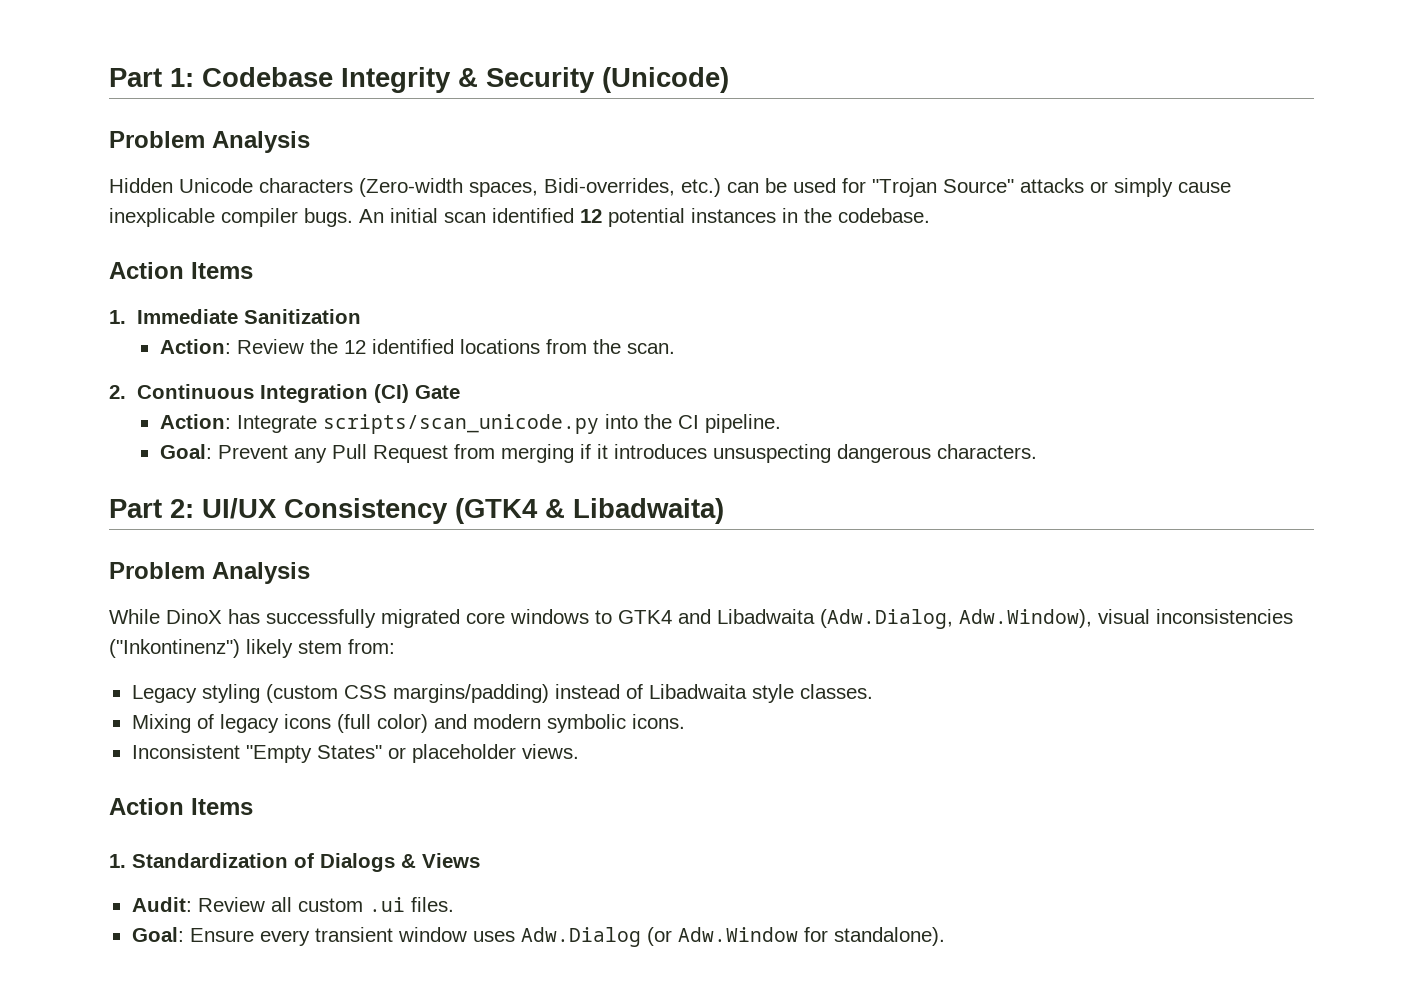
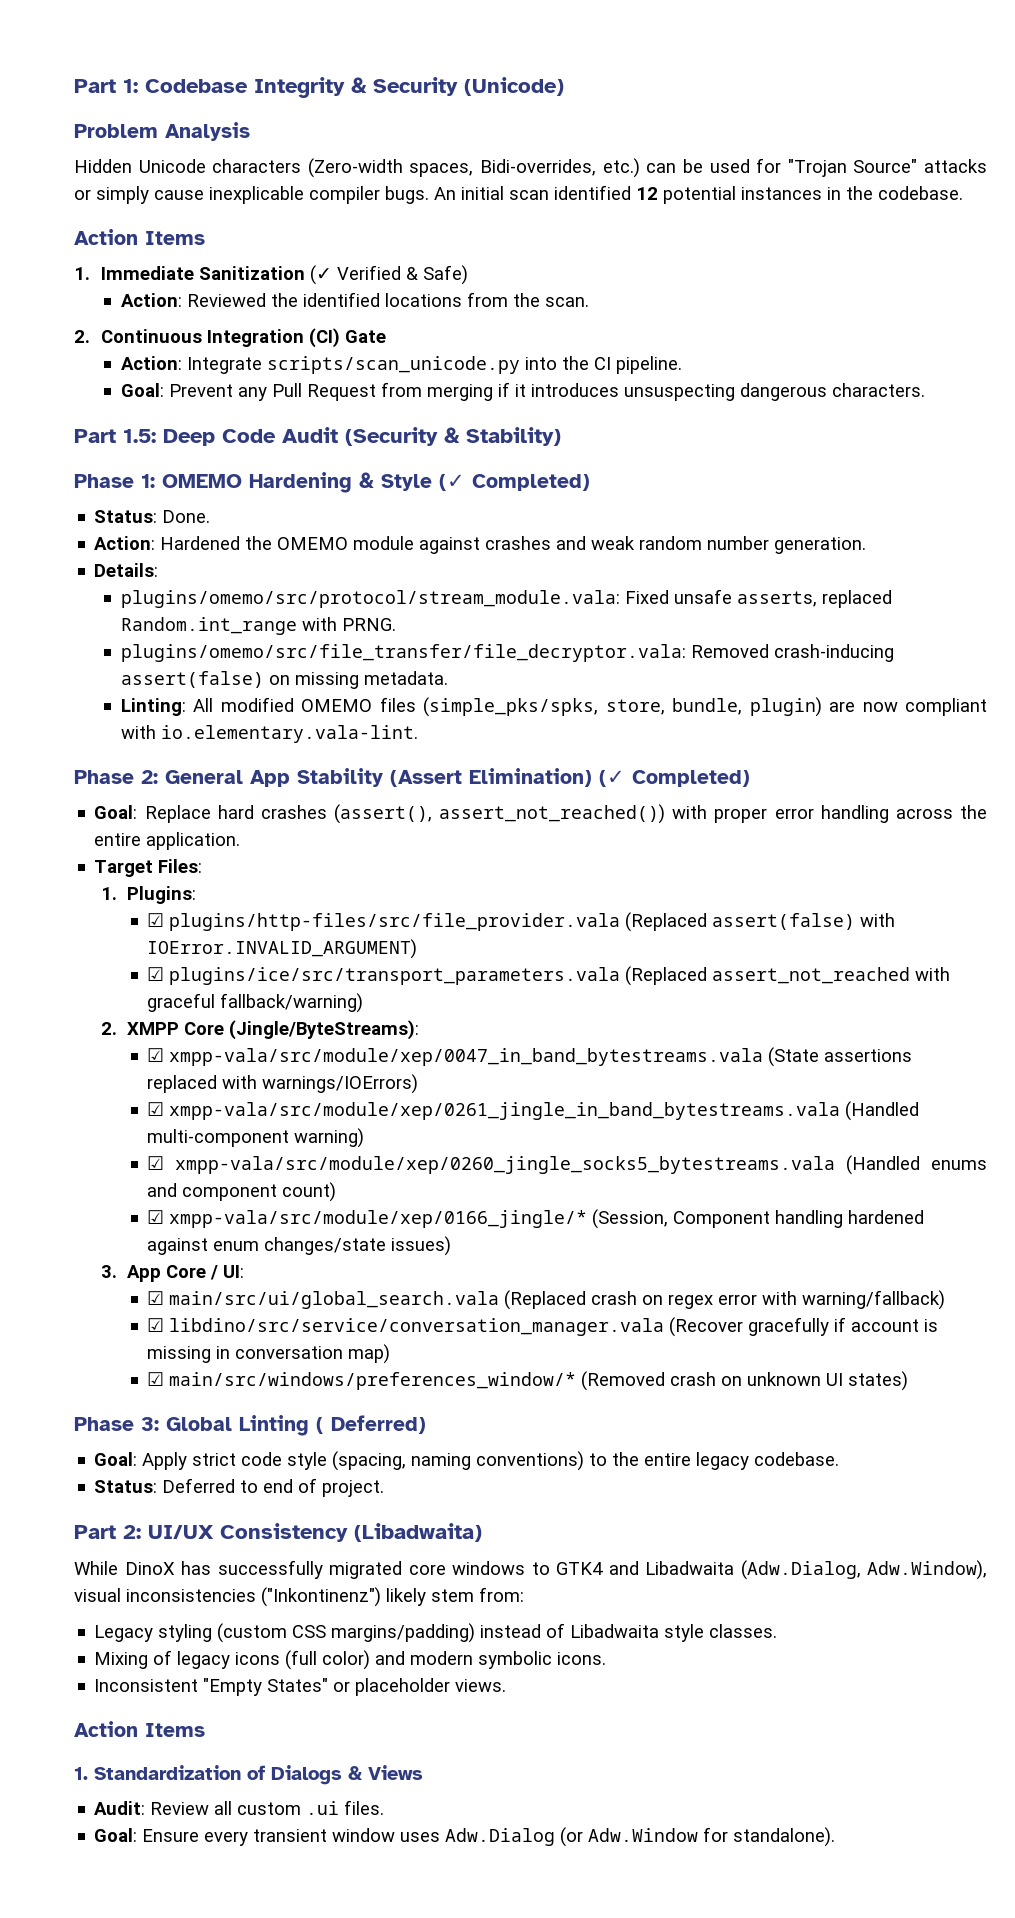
- 1. Immediate Sanitization
- Action: Review the 12 identified locations from the scan.
+ 1. Immediate Sanitization (✓ Verified & Safe)
+ Action: Reviewed the identified locations from the scan.
+ Part 1.5: Deep Code Audit (Security & Stability)
+ Phase 1: OMEMO Hardening & Style (✓ Completed)
+ Status: Done.
+ Action: Hardened the OMEMO module against crashes and weak random number generation.
+ Details:
+ plugins/omemo/src/protocol/stream_module.vala: Fixed unsafe asserts, replaced Random.int_range with PRNG.
+ plugins/omemo/src/file_transfer/file_decryptor.vala: Removed crash-inducing assert(false) on missing metadata.
+ Linting: All modified OMEMO files (simple_pks/spks, store, bundle, plugin) are now compliant with io.elementary.vala-lint.
+ Phase 2: General App Stability (Assert Elimination) (✓ Completed)
+ Goal: Replace hard crashes (assert(), assert_not_reached()) with proper error handling across the entire application.
+ Target Files:
+ 1. Plugins:
+ ☑ plugins/http-files/src/file_provider.vala (Replaced assert(false) with IOError.INVALID_ARGUMENT)
+ ☑ plugins/ice/src/transport_parameters.vala (Replaced assert_not_reached with graceful fallback/warning)
+ 2. XMPP Core (Jingle/ByteStreams):
+ ☑ xmpp-vala/src/module/xep/0047_in_band_bytestreams.vala (State assertions replaced with warnings/IOErrors)
+ ☑ xmpp-vala/src/module/xep/0261_jingle_in_band_bytestreams.vala (Handled multi-component warning)
+ ☑ xmpp-vala/src/module/xep/0260_jingle_socks5_bytestreams.vala (Handled enums and component count)
+ ☑ xmpp-vala/src/module/xep/0166_jingle/* (Session, Component handling hardened against enum changes/state issues)
+ 3. App Core / UI:
+ ☑ main/src/ui/global_search.vala (Replaced crash on regex error with warning/fallback)
+ ☑ libdino/src/service/conversation_manager.vala (Recover gracefully if account is missing in conversation map)
+ ☑ main/src/windows/preferences_window/* (Removed crash on unknown UI states)
+ Phase 3: Global Linting ( Deferred)
+ Goal: Apply strict code style (spacing, naming conventions) to the entire legacy codebase.
+ Status: Deferred to end of project.
- Part 2: UI/UX Consistency (GTK4 & Libadwaita)
- Problem Analysis
+ Part 2: UI/UX Consistency (Libadwaita)

